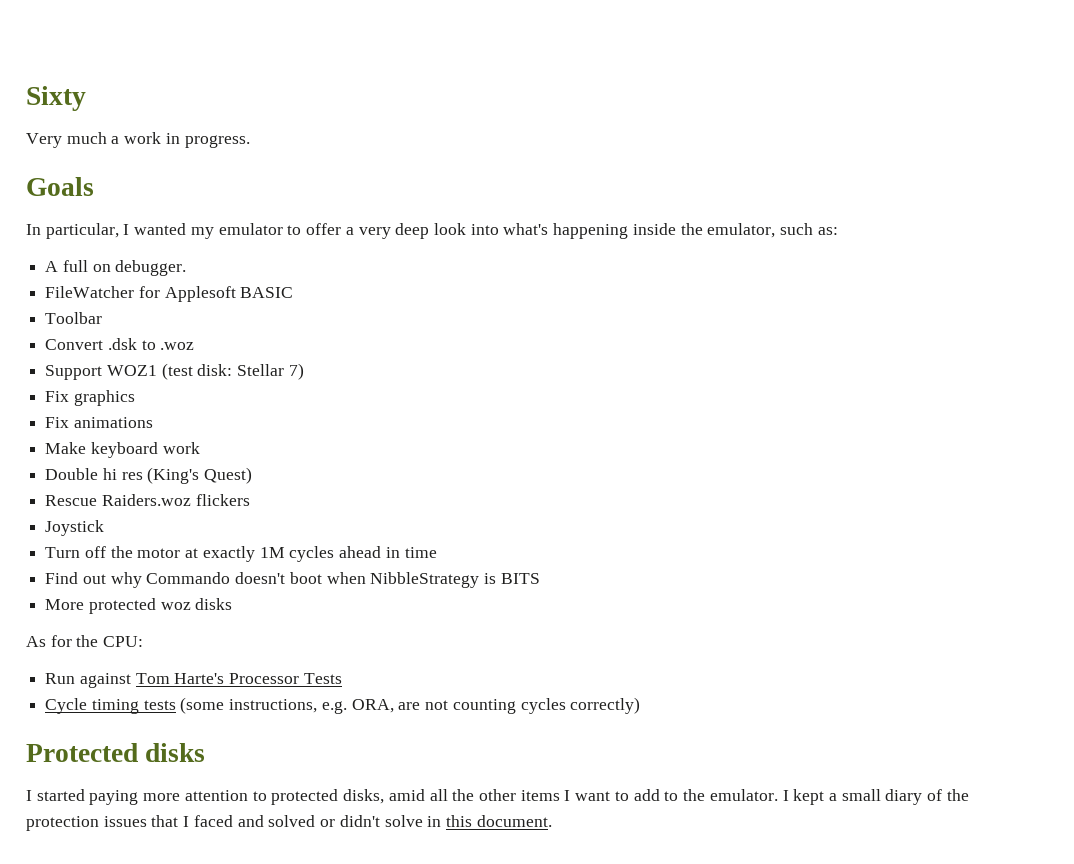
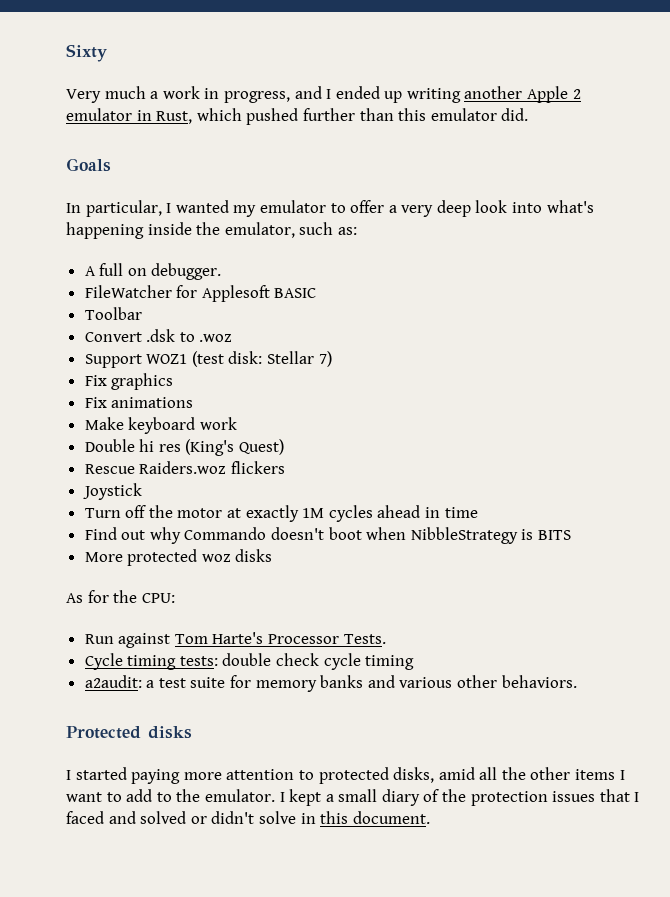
- Very much a work in progress.
+ Very much a work in progress, and I ended up writing another Apple 2 emulator in Rust, which pushed further than this emulator did.
- Run against Tom Harte's Processor Tests
+ Run against Tom Harte's Processor Tests.
- Cycle timing tests (some instructions, e.g. ORA, are not counting cycles correctly)
+ Cycle timing tests: double check cycle timing
+ a2audit: a test suite for memory banks and various other behaviors.

